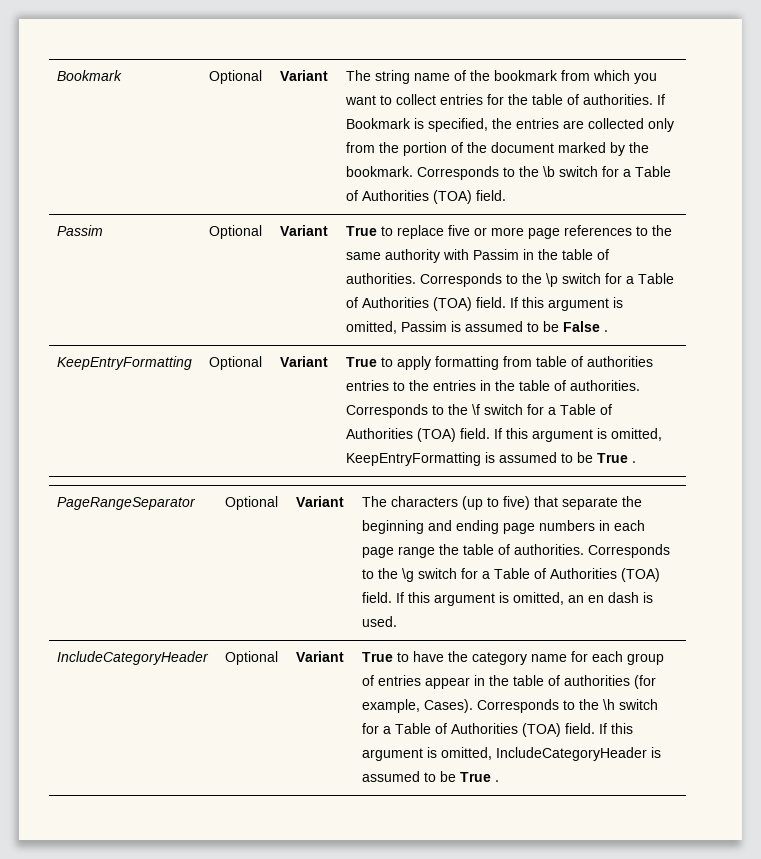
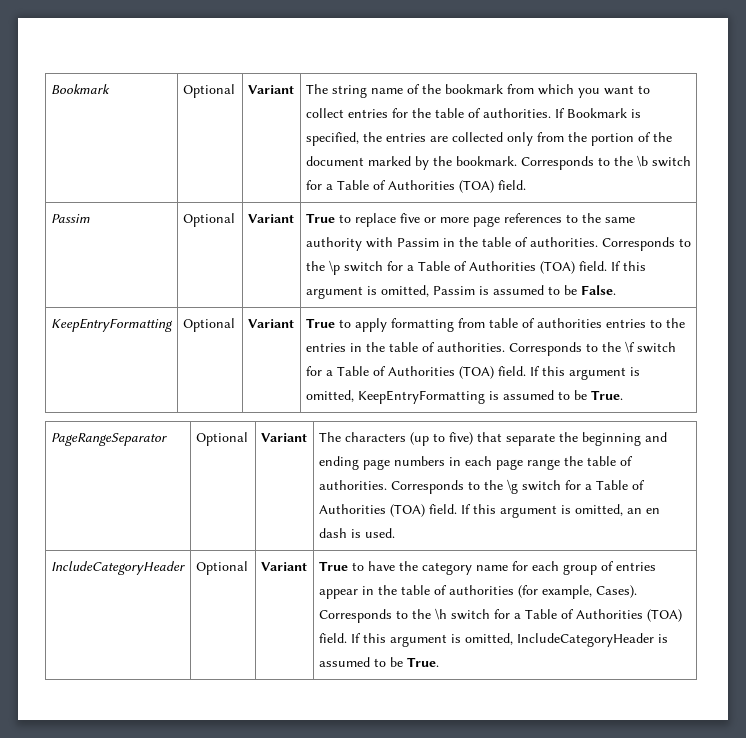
- If this argument is omitted, Passim is assumed to be False .
+ If this argument is omitted, Passim is assumed to be False.
- If this argument is omitted, KeepEntryFormatting is assumed to be True .
+ If this argument is omitted, KeepEntryFormatting is assumed to be True.
- If this argument is omitted, IncludeCategoryHeader is assumed to be True .
+ If this argument is omitted, IncludeCategoryHeader is assumed to be True.

